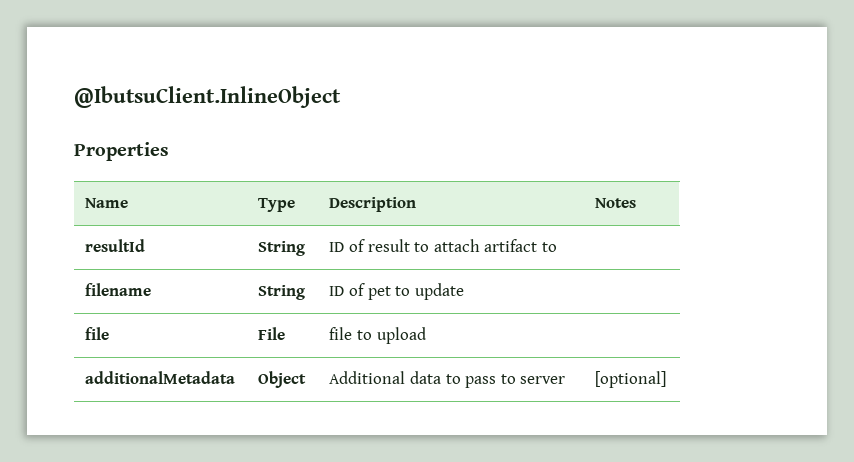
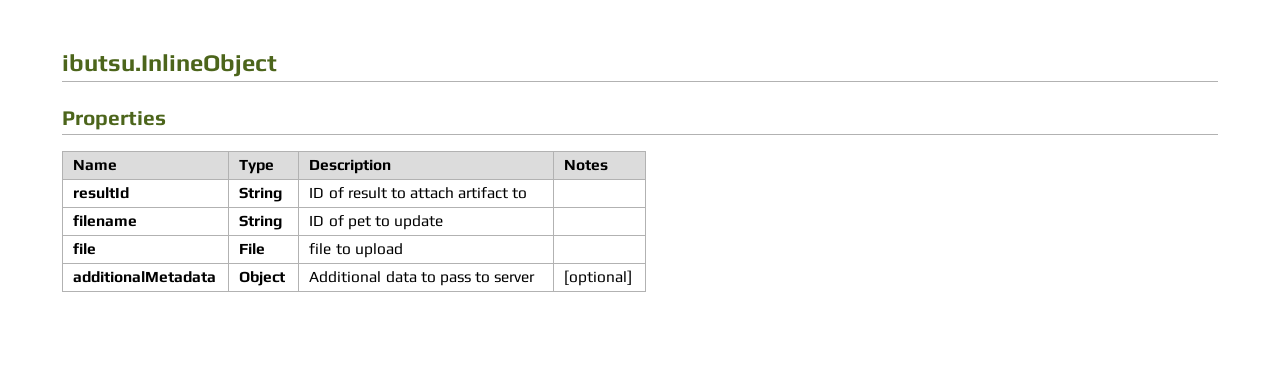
- @IbutsuClient.InlineObject
+ ibutsu.InlineObject

